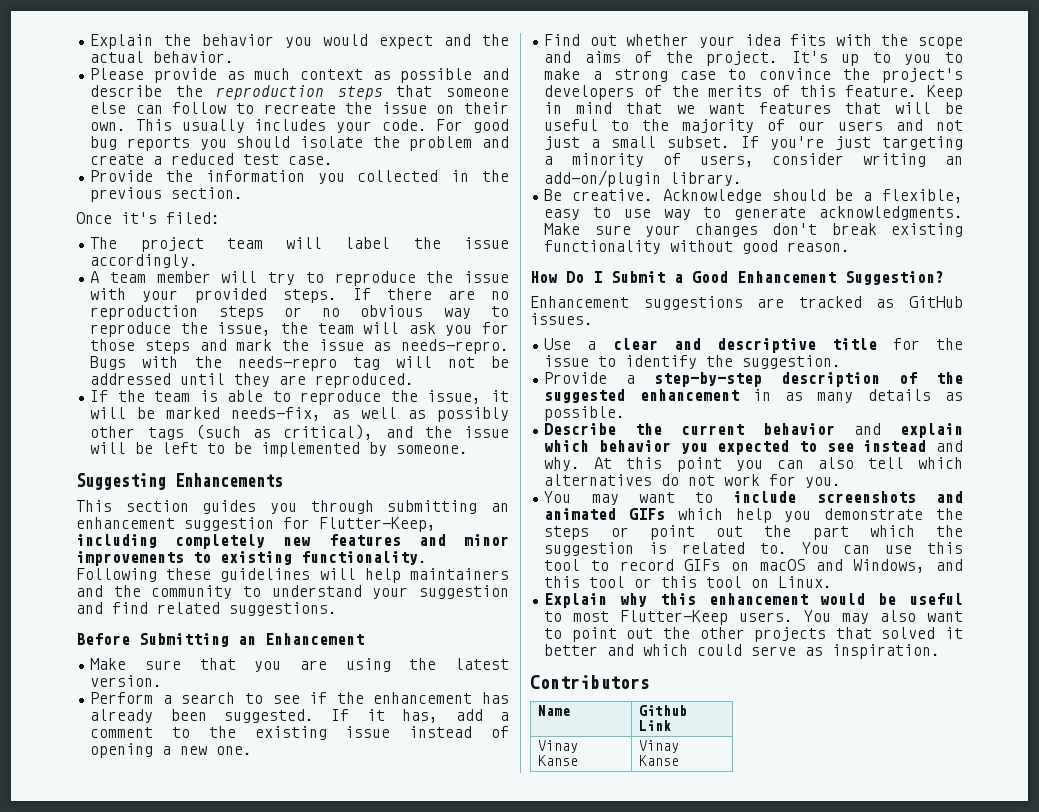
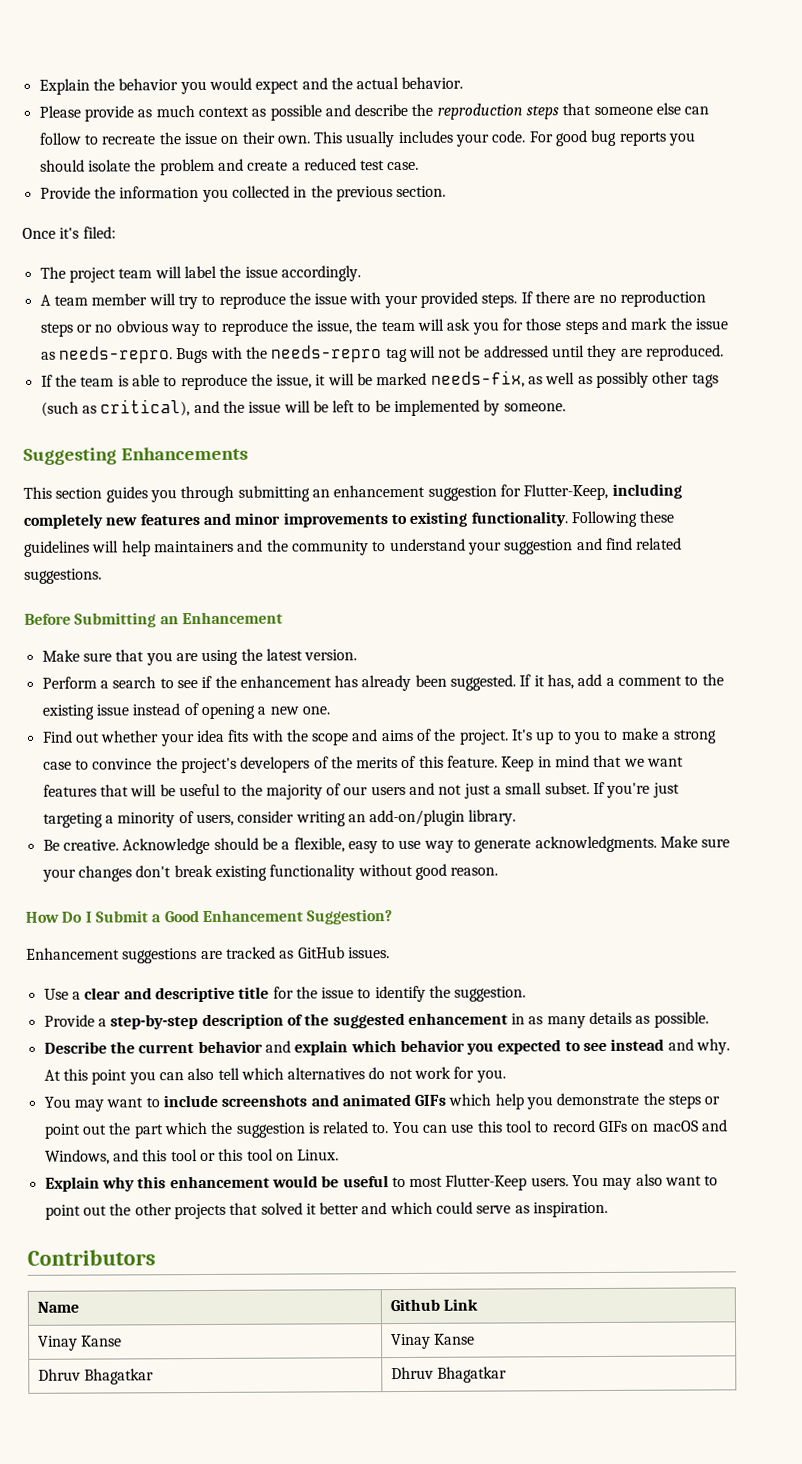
+ Dhruv Bhagatkar | Dhruv Bhagatkar

